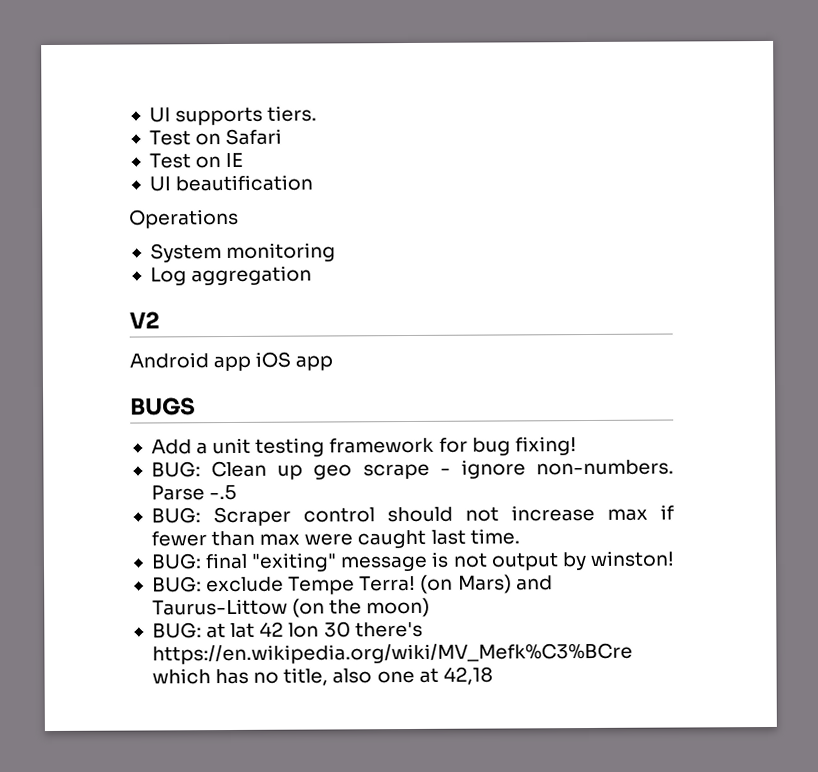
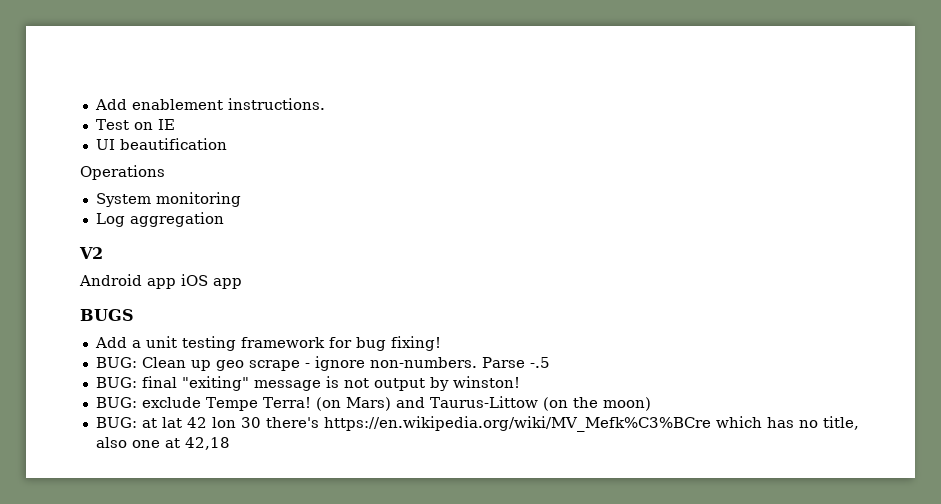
- UI supports tiers.
- Test on Safari
+ Add enablement instructions.
- BUG: Scraper control should not increase max if fewer than max were caught last time.

